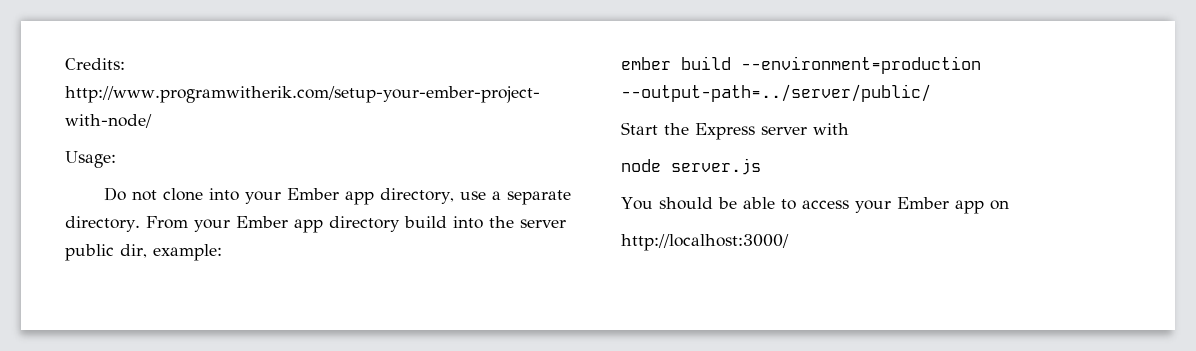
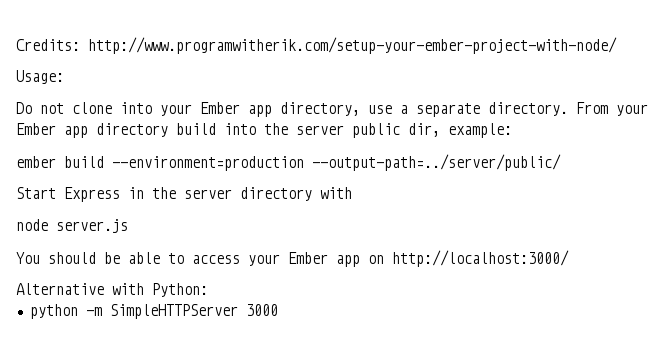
- Start the Express server with
+ Start Express in the server directory with
- You should be able to access your Ember app on
- http://localhost:3000/
+ You should be able to access your Ember app on http://localhost:3000/
+ Alternative with Python:
+ python -m SimpleHTTPServer 3000

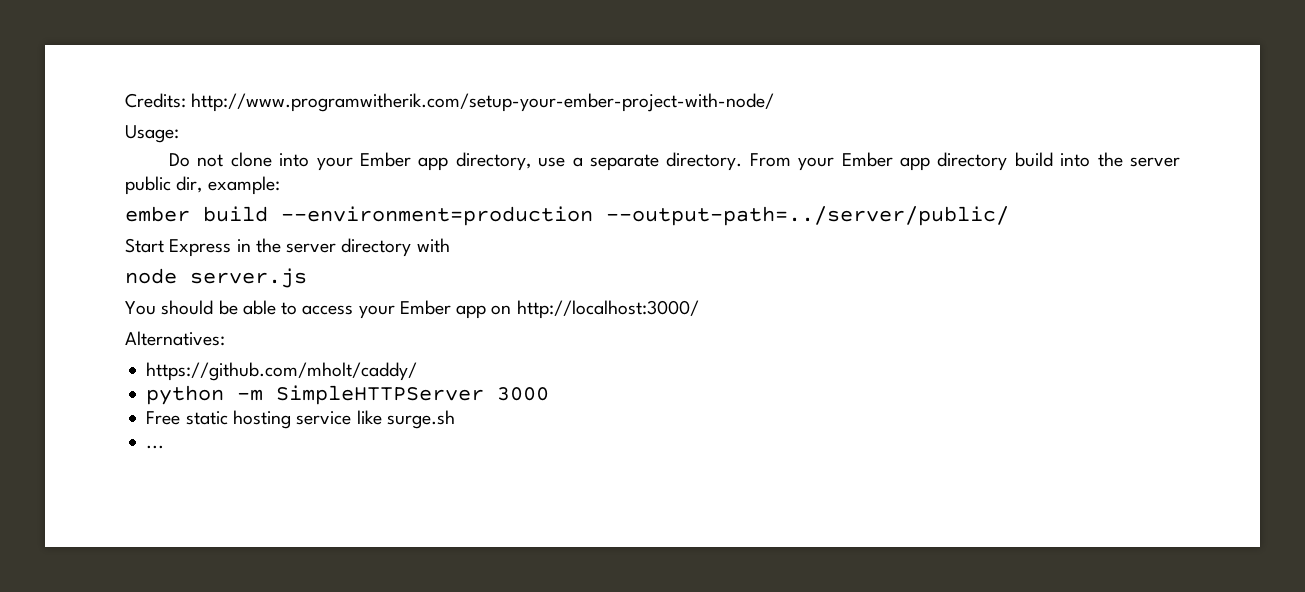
- Alternative with Python:
+ Alternatives:
+ https://github.com/mholt/caddy/
+ Free static hosting service like surge.sh
+ ...

